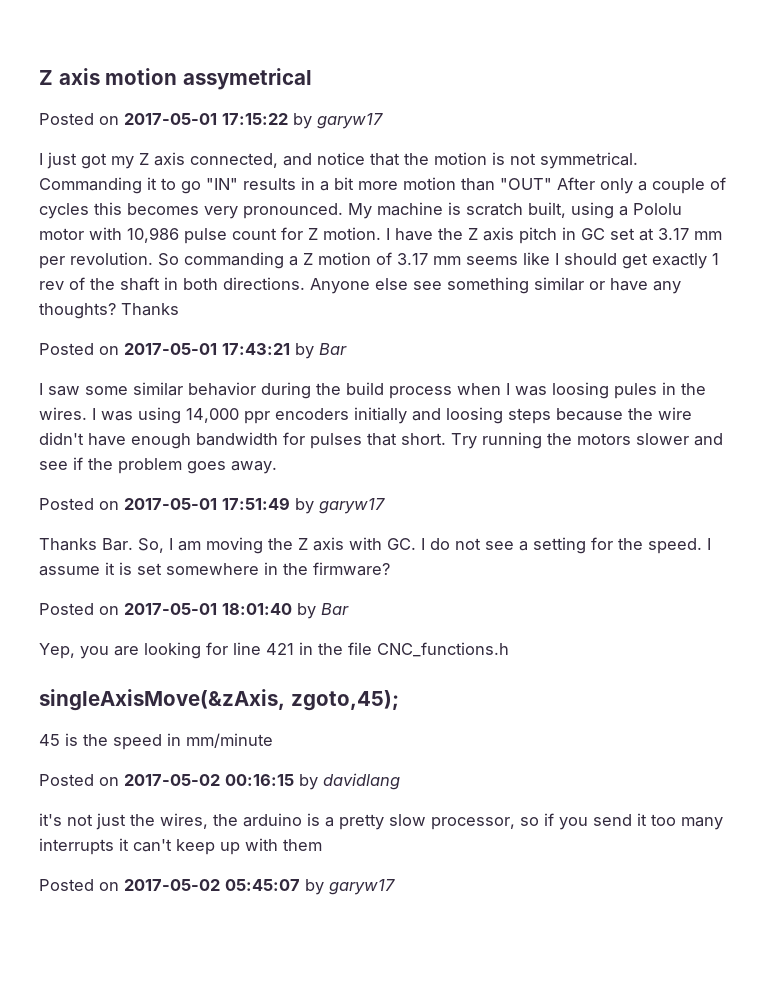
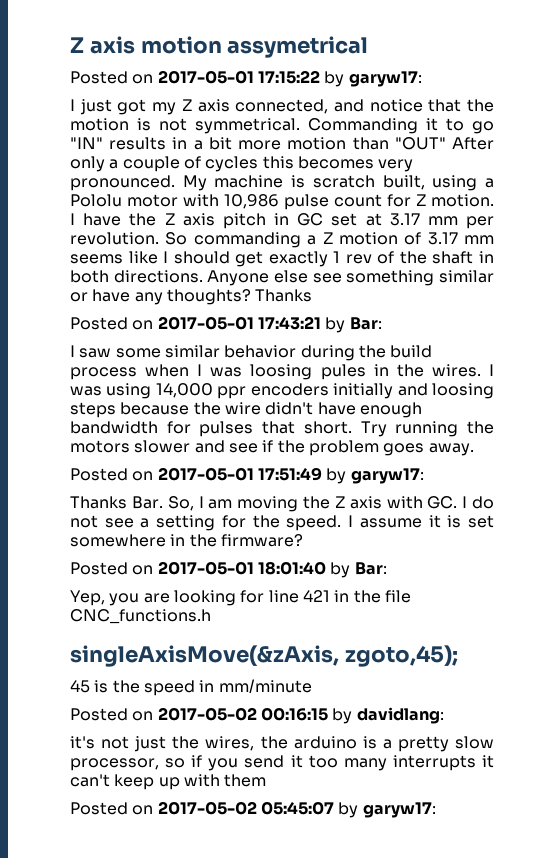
- Posted on 2017-05-01 17:15:22 by garyw17
+ Posted on 2017-05-01 17:15:22 by garyw17:
- Posted on 2017-05-01 17:43:21 by Bar
+ Posted on 2017-05-01 17:43:21 by Bar:
- Posted on 2017-05-01 17:51:49 by garyw17
+ Posted on 2017-05-01 17:51:49 by garyw17:
- Posted on 2017-05-01 18:01:40 by Bar
+ Posted on 2017-05-01 18:01:40 by Bar:
- Posted on 2017-05-02 00:16:15 by davidlang
+ Posted on 2017-05-02 00:16:15 by davidlang:
- Posted on 2017-05-02 05:45:07 by garyw17
+ Posted on 2017-05-02 05:45:07 by garyw17:

